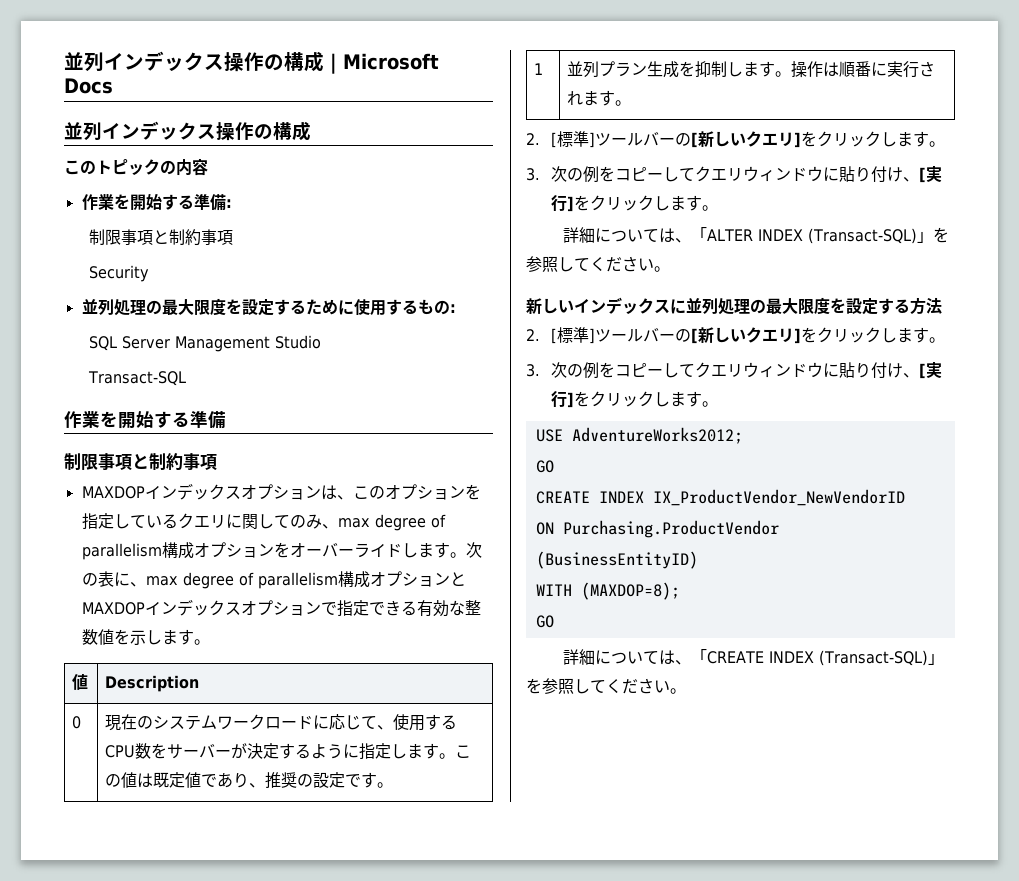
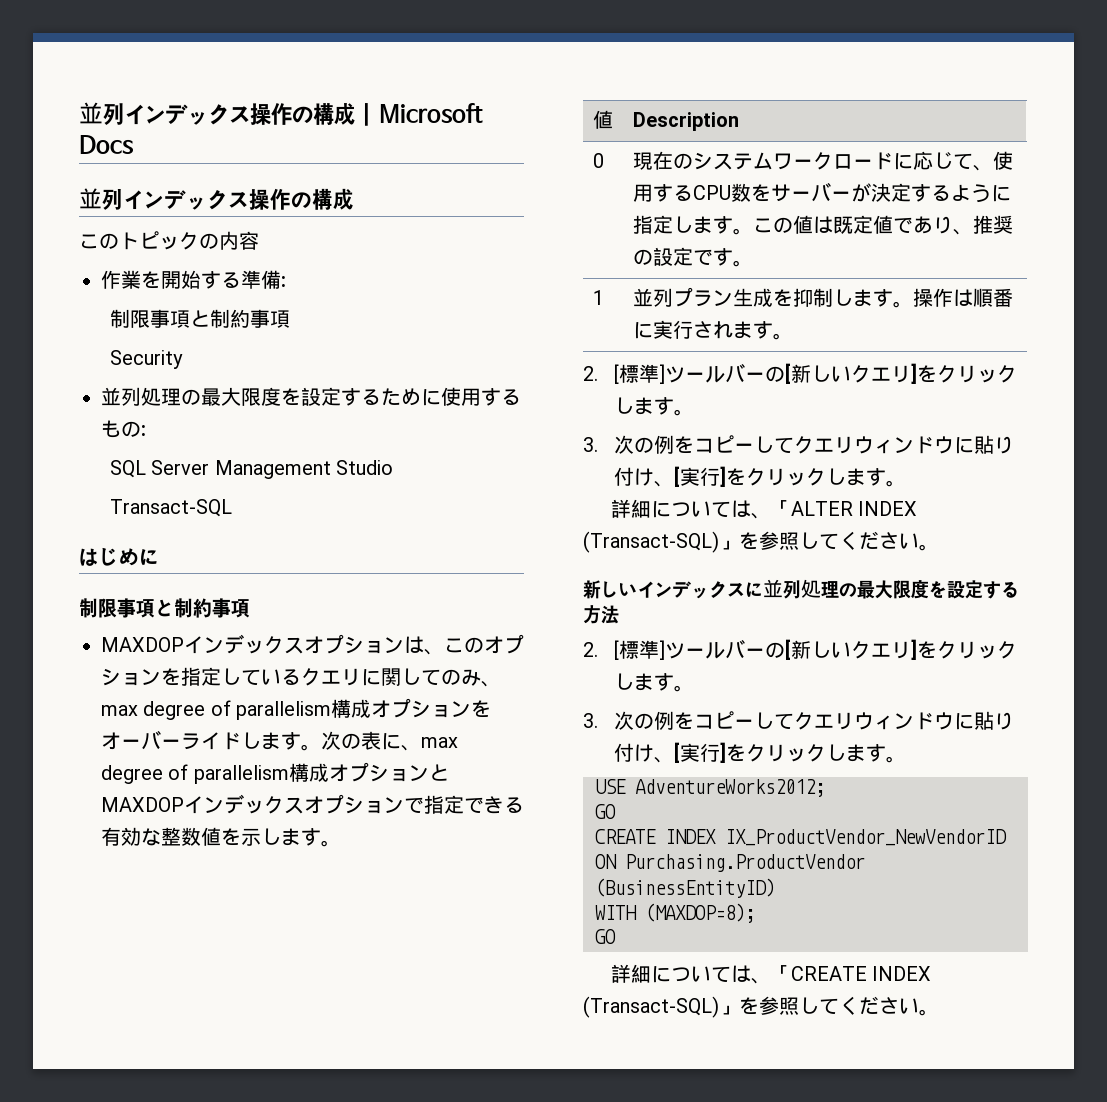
  Transact-SQL
- 作業を開始する準備
+ はじめに

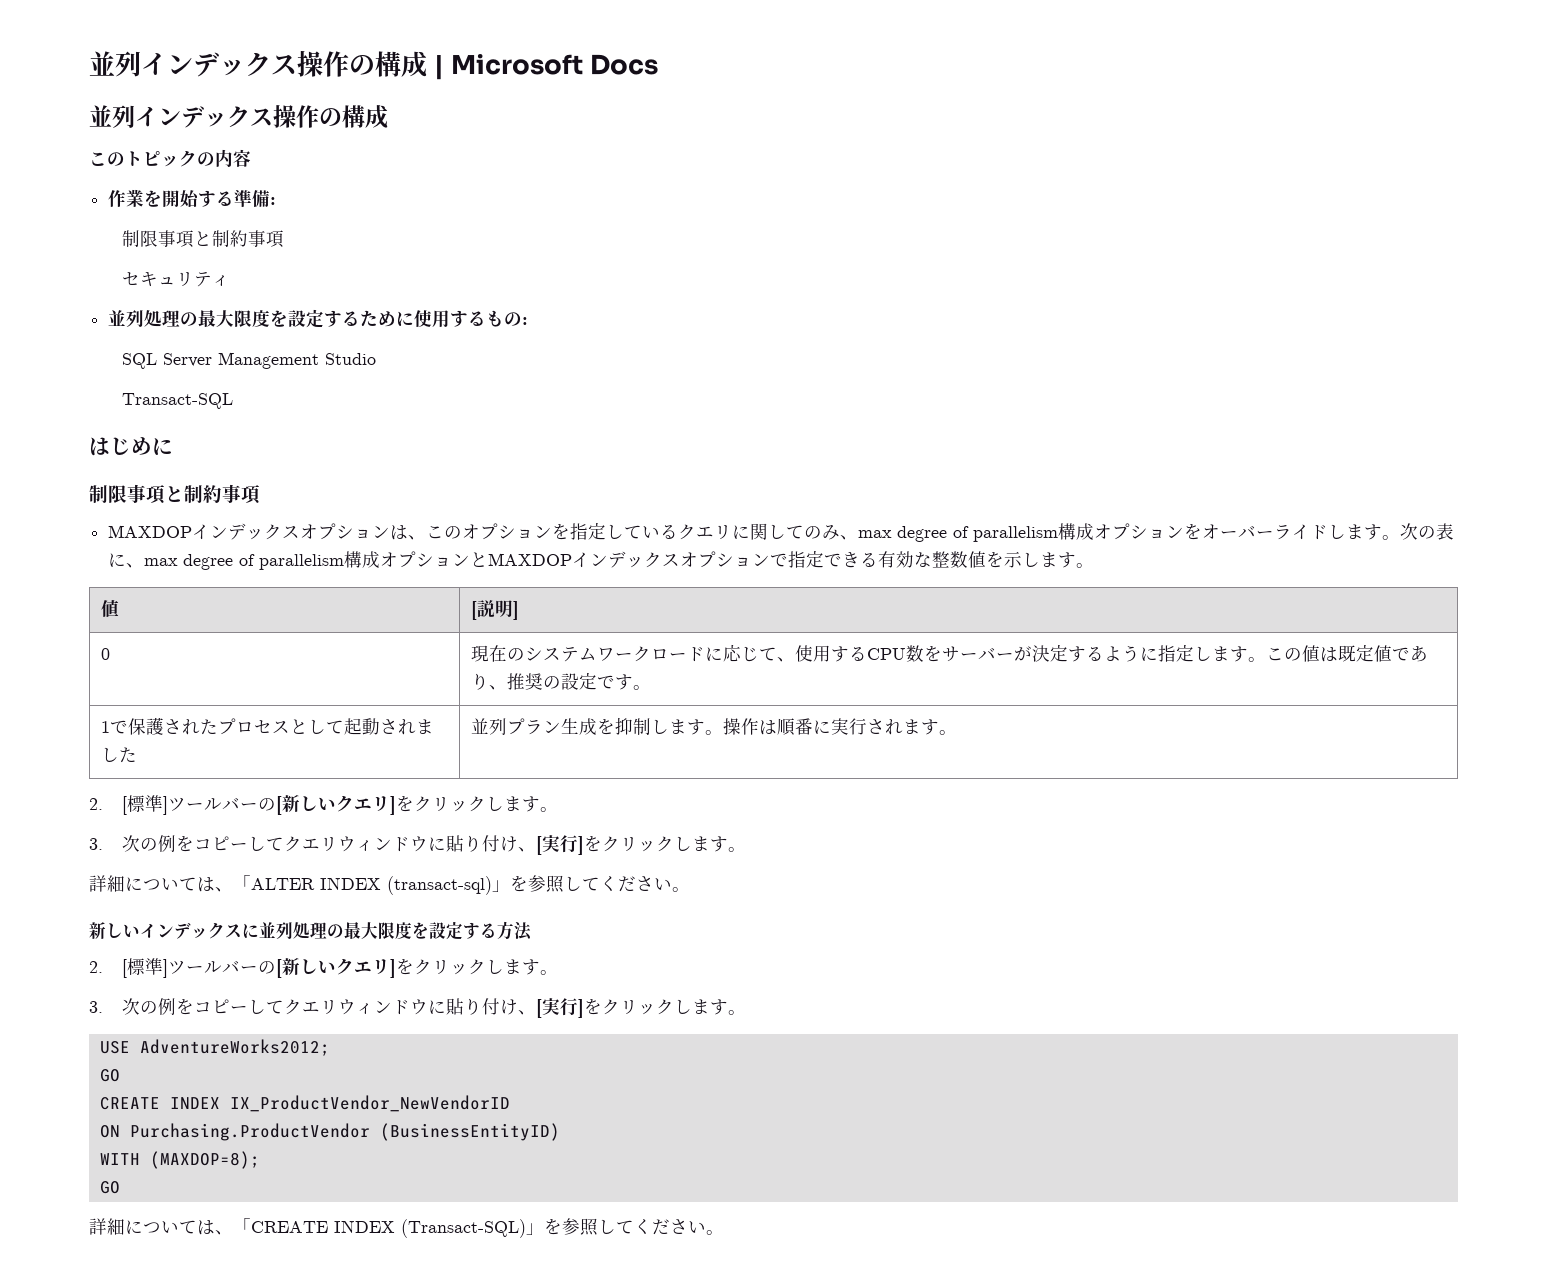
- Security
+ セキュリティ
- 値 | Description
+ 値 | [説明]
- 1 | 並列プラン生成を抑制します。操作は順番に実行されます。
+ 1で保護されたプロセスとして起動されました | 並列プラン生成を抑制します。操作は順番に実行されます。
- 詳細については、「ALTER INDEX (Transact-SQL)」を参照してください。
+ 詳細については、「ALTER INDEX (transact-sql)」を参照してください。

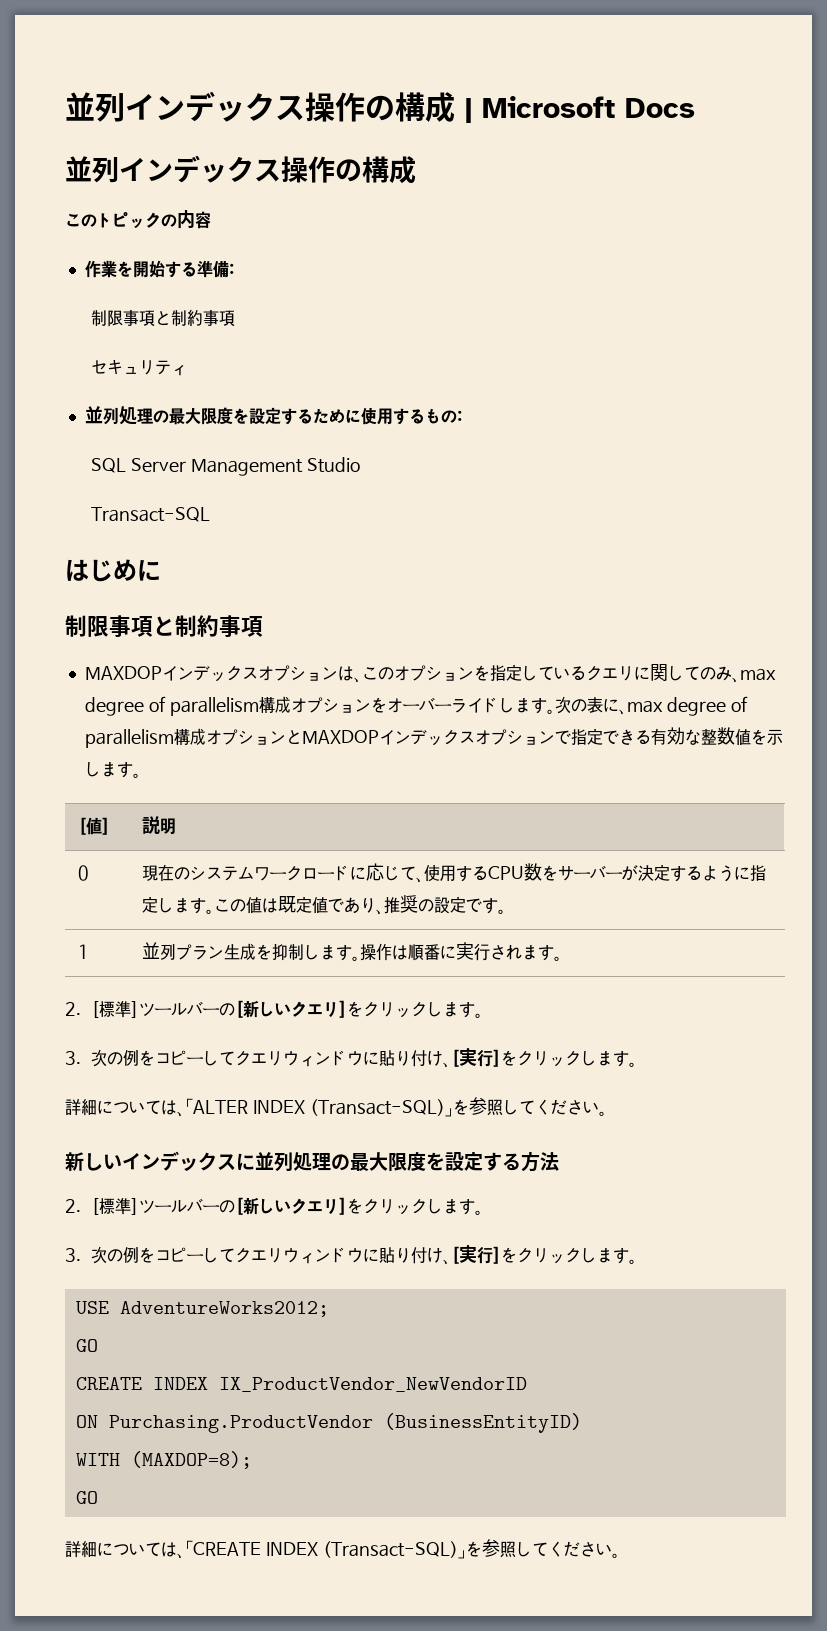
- 値 | [説明]
+ [値] | 説明
- 1で保護されたプロセスとして起動されました | 並列プラン生成を抑制します。操作は順番に実行されます。
+ 1 | 並列プラン生成を抑制します。操作は順番に実行されます。
- 詳細については、「ALTER INDEX (transact-sql)」を参照してください。
+ 詳細については、「ALTER INDEX (Transact-SQL)」を参照してください。

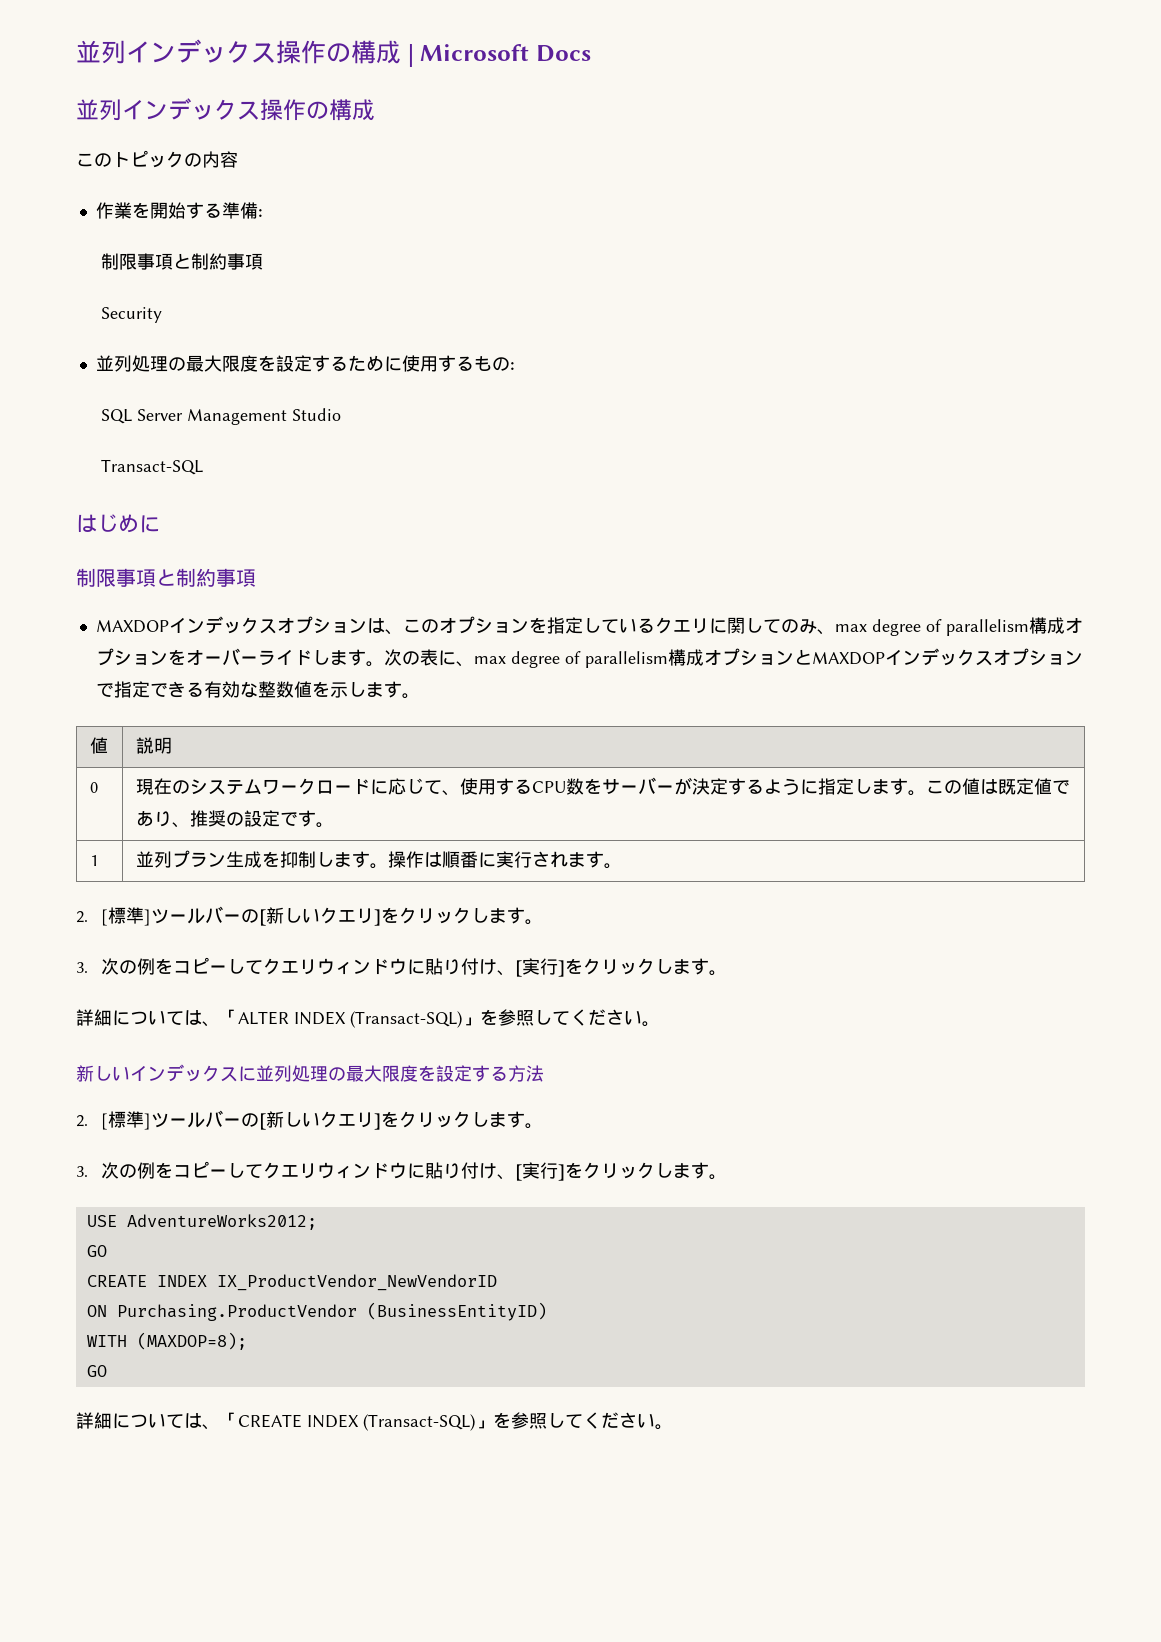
- セキュリティ
+ Security
- [値] | 説明
+ 値 | 説明

